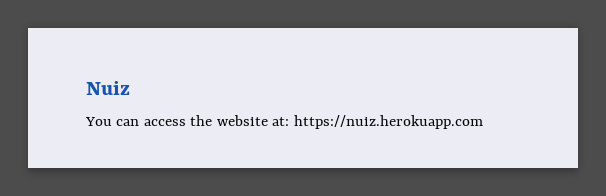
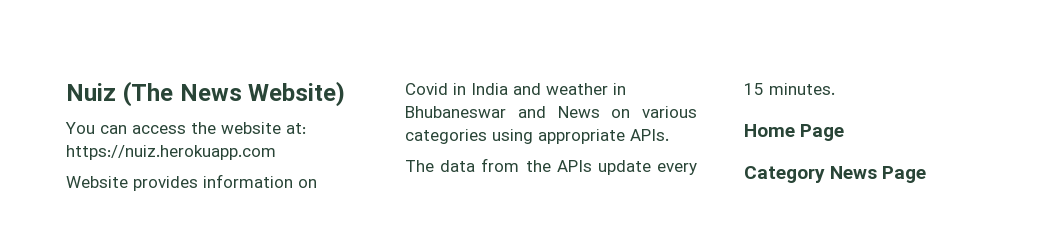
- Nuiz
+ Nuiz (The News Website)
+ Website provides information on Covid in India and weather in Bhubaneswar and News on various categories using appropriate APIs.
+ The data from the APIs update every 15 minutes.
+ Home Page
+ Category News Page

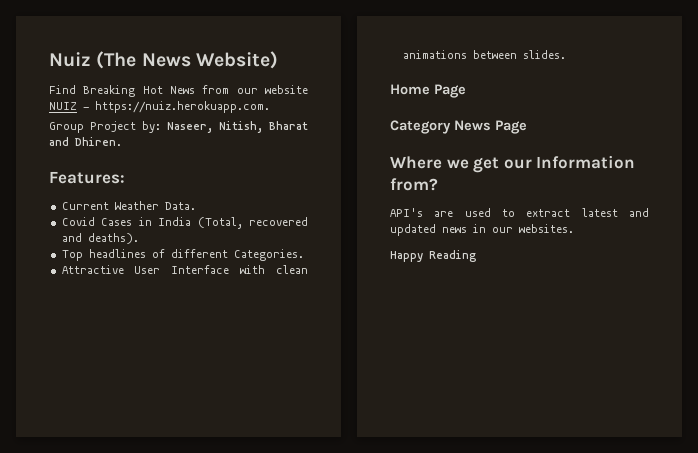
- You can access the website at: https://nuiz.herokuapp.com
- Website provides information on Covid in India and weather in Bhubaneswar and News on various categories using appropriate APIs.
- The data from the APIs update every 15 minutes.
+ Find Breaking Hot News from our website NUIZ - https://nuiz.herokuapp.com.
+ Group Project by: Naseer, Nitish, Bharat and Dhiren.
+ Features:
+ Current Weather Data.
+ Covid Cases in India (Total, recovered and deaths).
+ Top headlines of different Categories.
+ Attractive User Interface with clean animations between slides.
+ Where we get our Information from?
+ API's are used to extract latest and updated news in our websites.
+ Happy Reading

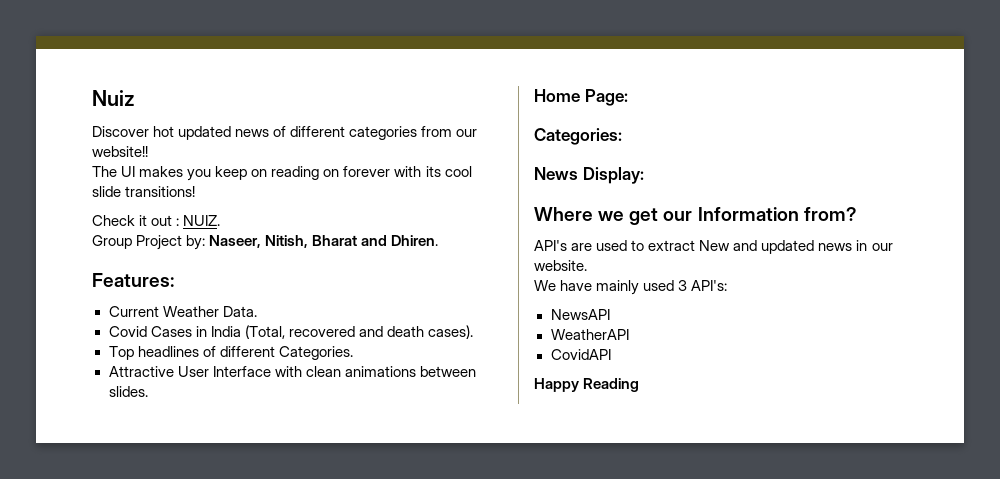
- Nuiz (The News Website)
- Find Breaking Hot News from our website NUIZ - https://nuiz.herokuapp.com.
+ Nuiz
+ Discover hot updated news of different categories from our website!!
+ The UI makes you keep on reading on forever with its cool slide transitions!
+ Check it out : NUIZ.
- Covid Cases in India (Total, recovered and deaths).
+ Covid Cases in India (Total, recovered and death cases).
- Home Page
- Category News Page
+ Home Page:
+ Categories:
+ News Display:
- API's are used to extract latest and updated news in our websites.
+ API's are used to extract New and updated news in our website.
+ We have mainly used 3 API's:
+ NewsAPI
+ WeatherAPI
+ CovidAPI

